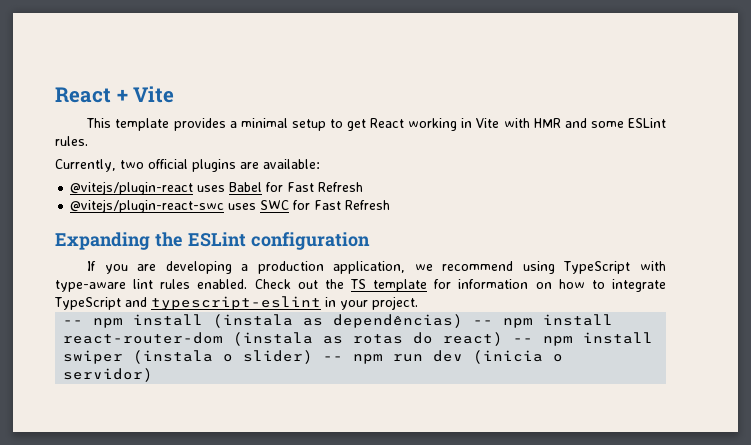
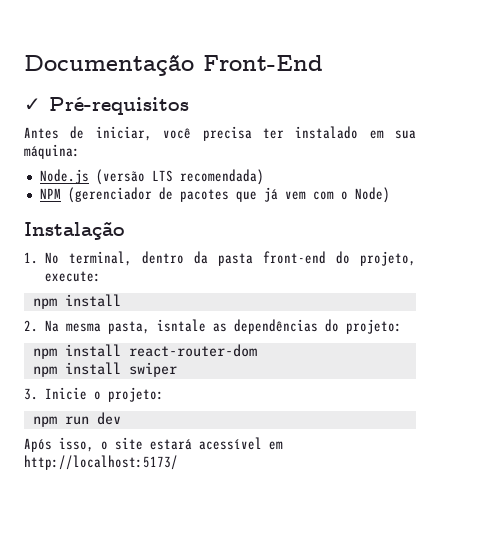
- React + Vite
- This template provides a minimal setup to get React working in Vite with HMR and some ESLint rules.
- Currently, two official plugins are available:
- @vitejs/plugin-react uses Babel for Fast Refresh
- @vitejs/plugin-react-swc uses SWC for Fast Refresh
- Expanding the ESLint configuration
- If you are developing a production application, we recommend using TypeScript with type-aware lint rules enabled. Check out the TS template for information on how to integrate TypeScript and typescript-eslint in your project.
- -- npm install (instala as dependências) -- npm install react-router-dom (instala as rotas do react) -- npm install swiper (instala o slider) -- npm run dev (inicia o servidor)
+ Documentação Front-End
+ ✓ Pré-requisitos
+ Antes de iniciar, você precisa ter instalado em sua máquina:
+ Node.js (versão LTS recomendada)
+ NPM (gerenciador de pacotes que já vem com o Node)
+ Instalação
+ 1. No terminal, dentro da pasta front-end do projeto, execute:
+ npm install
+ 2. Na mesma pasta, isntale as dependências do projeto:
+ npm install react-router-dom
+ npm install swiper
+ 3. Inicie o projeto:
+ npm run dev
+ Após isso, o site estará acessível em http://localhost:5173/

